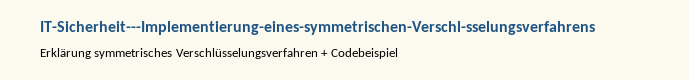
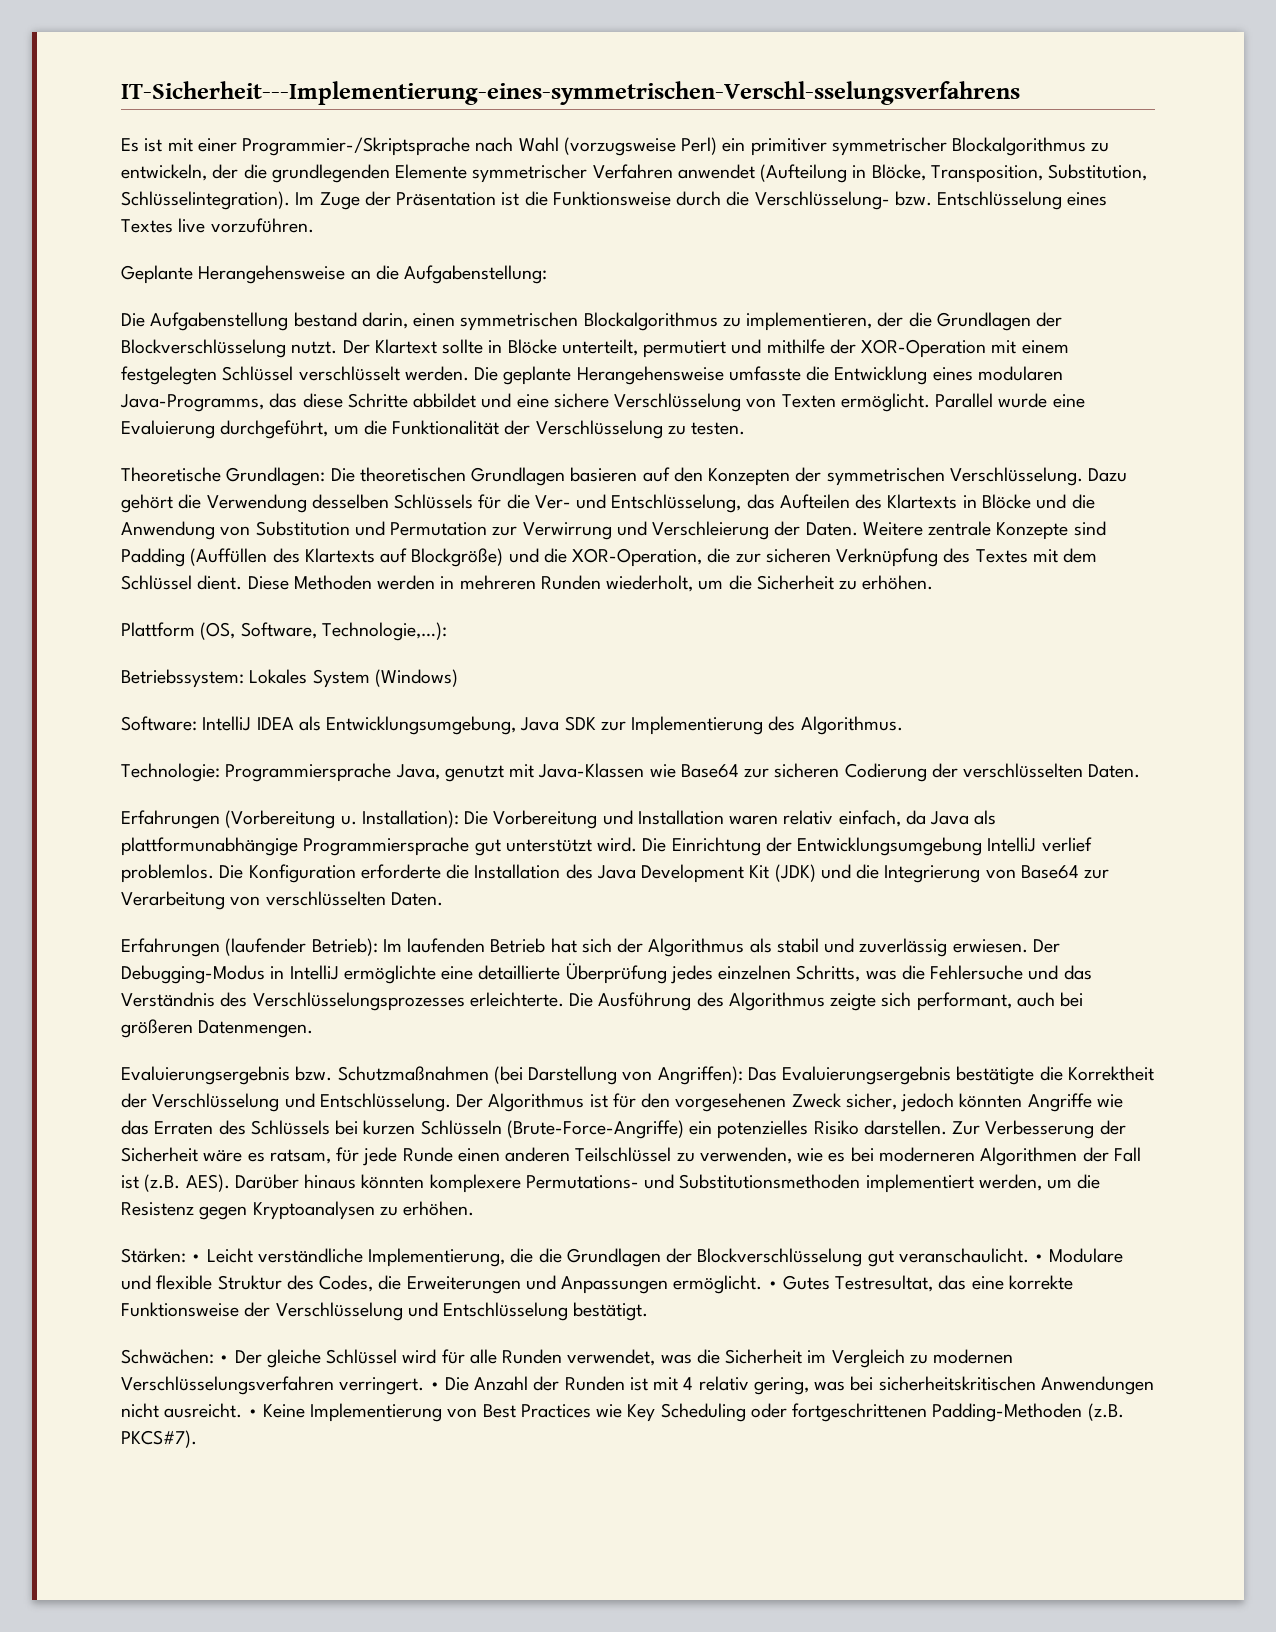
- Erklärung symmetrisches Verschlüsselungsverfahren + Codebeispiel
+ Es ist mit einer Programmier-/Skriptsprache nach Wahl (vorzugsweise Perl) ein primitiver symmetrischer Blockalgorithmus zu entwickeln, der die grundlegenden Elemente symmetrischer Verfahren anwendet (Aufteilung in Blöcke, Transposition, Substitution, Schlüsselintegration). Im Zuge der Präsentation ist die Funktionsweise durch die Verschlüsselung- bzw. Entschlüsselung eines Textes live vorzuführen.
+ Geplante Herangehensweise an die Aufgabenstellung:
+ Die Aufgabenstellung bestand darin, einen symmetrischen Blockalgorithmus zu implementieren, der die Grundlagen der Blockverschlüsselung nutzt. Der Klartext sollte in Blöcke unterteilt, permutiert und mithilfe der XOR-Operation mit einem festgelegten Schlüssel verschlüsselt werden. Die geplante Herangehensweise umfasste die Entwicklung eines modularen Java-Programms, das diese Schritte abbildet und eine sichere Verschlüsselung von Texten ermöglicht. Parallel wurde eine Evaluierung durchgeführt, um die Funktionalität der Verschlüsselung zu testen.
+ Theoretische Grundlagen: Die theoretischen Grundlagen basieren auf den Konzepten der symmetrischen Verschlüsselung. Dazu gehört die Verwendung desselben Schlüssels für die Ver- und Entschlüsselung, das Aufteilen des Klartexts in Blöcke und die Anwendung von Substitution und Permutation zur Verwirrung und Verschleierung der Daten. Weitere zentrale Konzepte sind Padding (Auffüllen des Klartexts auf Blockgröße) und die XOR-Operation, die zur sicheren Verknüpfung des Textes mit dem Schlüssel dient. Diese Methoden werden in mehreren Runden wiederholt, um die Sicherheit zu erhöhen.
+ Plattform (OS, Software, Technologie,…):
+ Betriebssystem: Lokales System (Windows)
+ Software: IntelliJ IDEA als Entwicklungsumgebung, Java SDK zur Implementierung des Algorithmus.
+ Technologie: Programmiersprache Java, genutzt mit Java-Klassen wie Base64 zur sicheren Codierung der verschlüsselten Daten.
+ Erfahrungen (Vorbereitung u. Installation): Die Vorbereitung und Installation waren relativ einfach, da Java als plattformunabhängige Programmiersprache gut unterstützt wird. Die Einrichtung der Entwicklungsumgebung IntelliJ verlief problemlos. Die Konfiguration erforderte die Installation des Java Development Kit (JDK) und die Integrierung von Base64 zur Verarbeitung von verschlüsselten Daten.
+ Erfahrungen (laufender Betrieb): Im laufenden Betrieb hat sich der Algorithmus als stabil und zuverlässig erwiesen. Der Debugging-Modus in IntelliJ ermöglichte eine detaillierte Überprüfung jedes einzelnen Schritts, was die Fehlersuche und das Verständnis des Verschlüsselungsprozesses erleichterte. Die Ausführung des Algorithmus zeigte sich performant, auch bei größeren Datenmengen.
+ Evaluierungsergebnis bzw. Schutzmaßnahmen (bei Darstellung von Angriffen): Das Evaluierungsergebnis bestätigte die Korrektheit der Verschlüsselung und Entschlüsselung. Der Algorithmus ist für den vorgesehenen Zweck sicher, jedoch könnten Angriffe wie das Erraten des Schlüssels bei kurzen Schlüsseln (Brute-Force-Angriffe) ein potenzielles Risiko darstellen. Zur Verbesserung der Sicherheit wäre es ratsam, für jede Runde einen anderen Teilschlüssel zu verwenden, wie es bei moderneren Algorithmen der Fall ist (z.B. AES). Darüber hinaus könnten komplexere Permutations- und Substitutionsmethoden implementiert werden, um die Resistenz gegen Kryptoanalysen zu erhöhen.
+ Stärken: • Leicht verständliche Implementierung, die die Grundlagen der Blockverschlüsselung gut veranschaulicht. • Modulare und flexible Struktur des Codes, die Erweiterungen und Anpassungen ermöglicht. • Gutes Testresultat, das eine korrekte Funktionsweise der Verschlüsselung und Entschlüsselung bestätigt.
+ Schwächen: • Der gleiche Schlüssel wird für alle Runden verwendet, was die Sicherheit im Vergleich zu modernen Verschlüsselungsverfahren verringert. • Die Anzahl der Runden ist mit 4 relativ gering, was bei sicherheitskritischen Anwendungen nicht ausreicht. • Keine Implementierung von Best Practices wie Key Scheduling oder fortgeschrittenen Padding-Methoden (z.B. PKCS#7).

